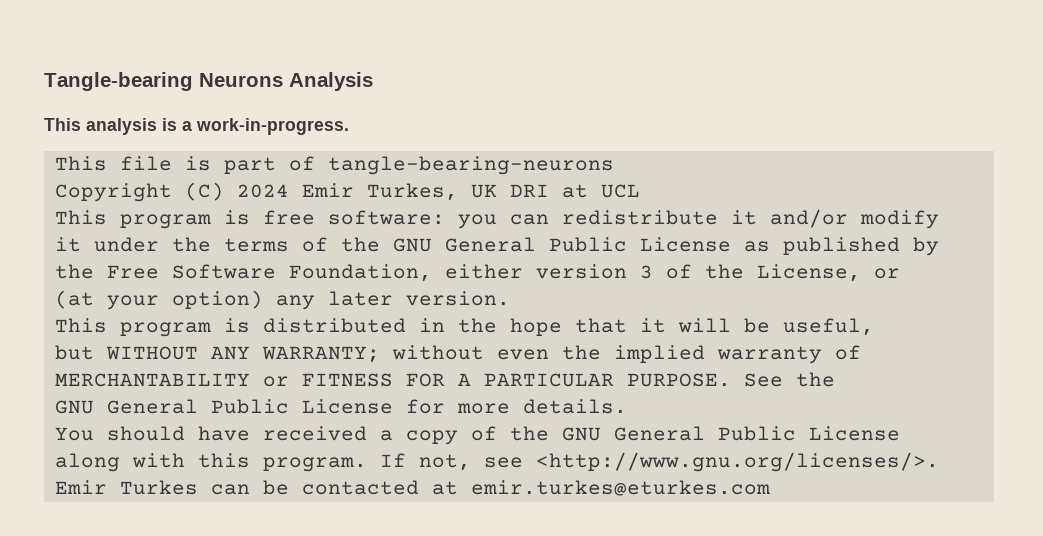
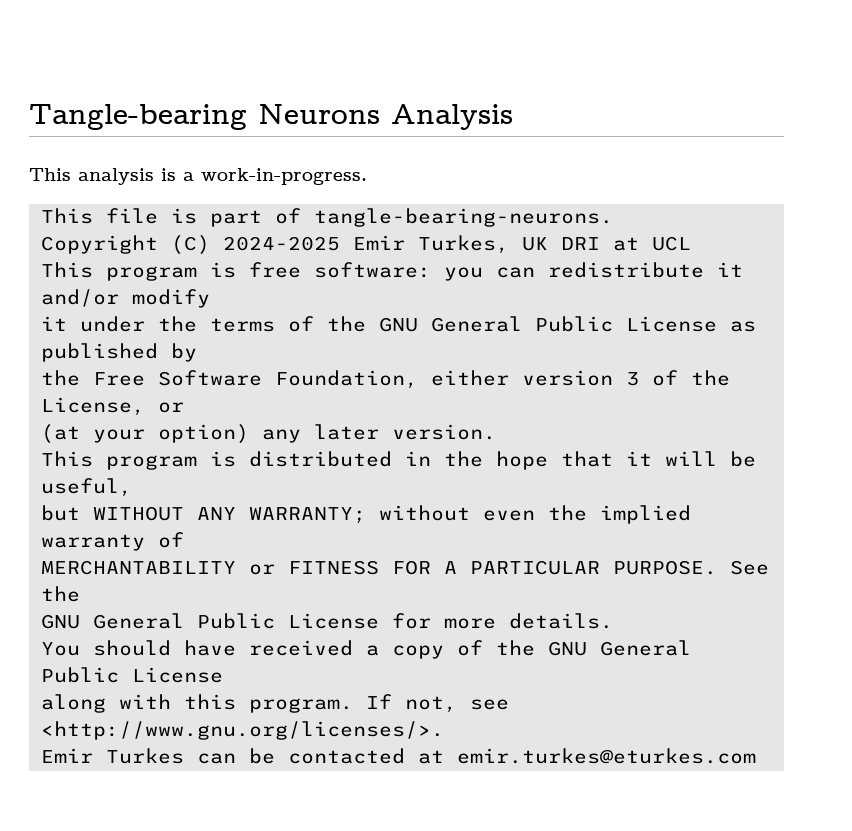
- This file is part of tangle-bearing-neurons
+ This file is part of tangle-bearing-neurons.
- Copyright (C) 2024 Emir Turkes, UK DRI at UCL
+ Copyright (C) 2024-2025 Emir Turkes, UK DRI at UCL

